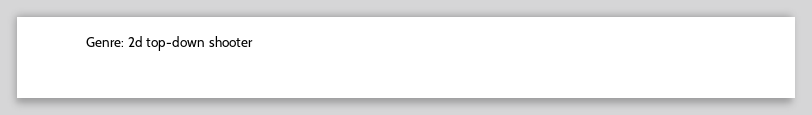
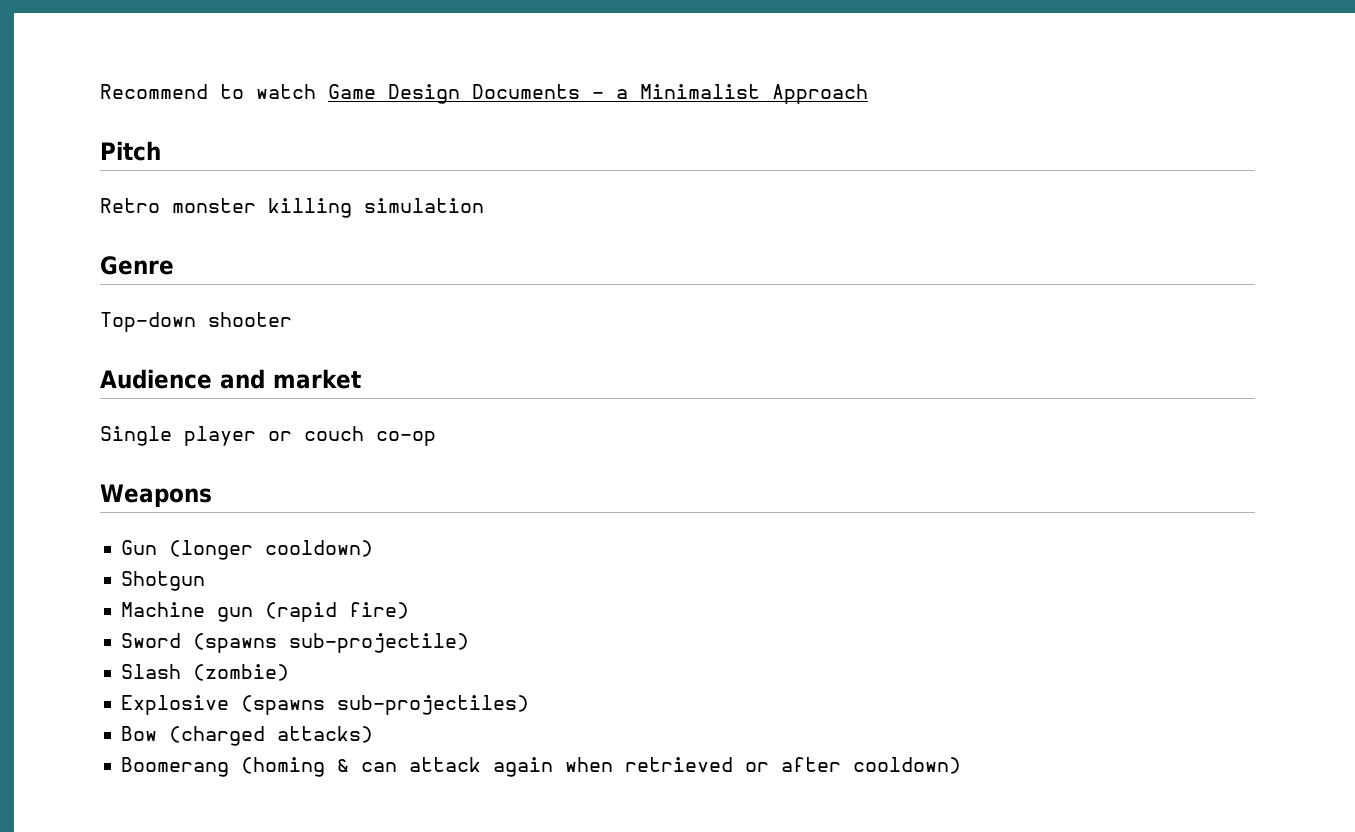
- Genre: 2d top-down shooter
+ Recommend to watch Game Design Documents - a Minimalist Approach
+ Pitch
+ Retro monster killing simulation
+ Genre
+ Top-down shooter
+ Audience and market
+ Single player or couch co-op
+ Weapons
+ Gun (longer cooldown)
+ Shotgun
+ Machine gun (rapid fire)
+ Sword (spawns sub-projectile)
+ Slash (zombie)
+ Explosive (spawns sub-projectiles)
+ Bow (charged attacks)
+ Boomerang (homing & can attack again when retrieved or after cooldown)

